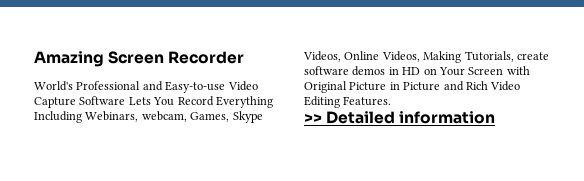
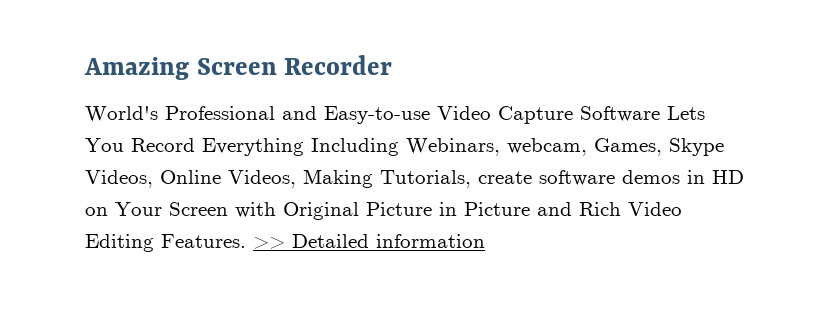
- World's Professional and Easy-to-use Video Capture Software Lets You Record Everything Including Webinars, webcam, Games, Skype Videos, Online Videos, Making Tutorials, create software demos in HD on Your Screen with Original Picture in Picture and Rich Video Editing Features.
- >> Detailed information
+ World's Professional and Easy-to-use Video Capture Software Lets You Record Everything Including Webinars, webcam, Games, Skype Videos, Online Videos, Making Tutorials, create software demos in HD on Your Screen with Original Picture in Picture and Rich Video Editing Features. >> Detailed information

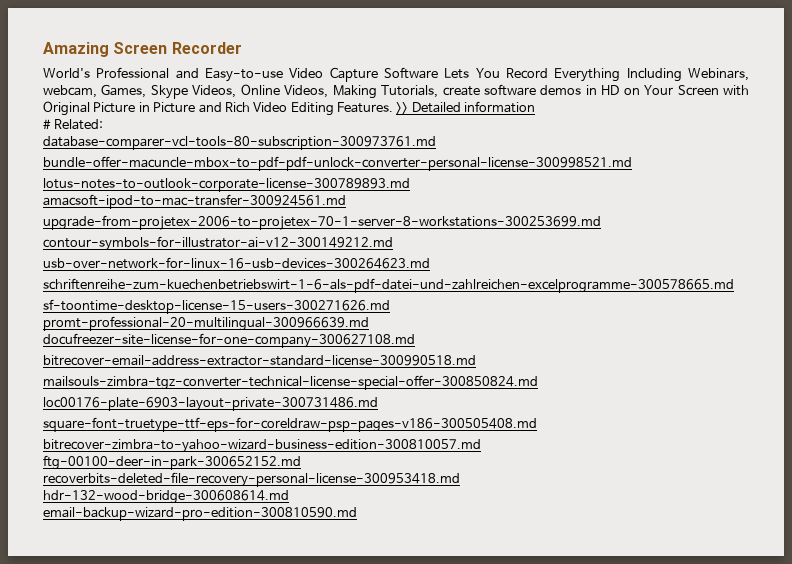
+ # Related:
+ database-comparer-vcl-tools-80-subscription-300973761.md
+ bundle-offer-macuncle-mbox-to-pdf-pdf-unlock-converter-personal-license-300998521.md
+ lotus-notes-to-outlook-corporate-license-300789893.md
+ amacsoft-ipod-to-mac-transfer-300924561.md
+ upgrade-from-projetex-2006-to-projetex-70-1-server-8-workstations-300253699.md
+ contour-symbols-for-illustrator-ai-v12-300149212.md
+ usb-over-network-for-linux-16-usb-devices-300264623.md
+ schriftenreihe-zum-kuechenbetriebswirt-1-6-als-pdf-datei-und-zahlreichen-excelprogramme-300578665.md
+ sf-toontime-desktop-license-15-users-300271626.md
+ promt-professional-20-multilingual-300966639.md
+ docufreezer-site-license-for-one-company-300627108.md
+ bitrecover-email-address-extractor-standard-license-300990518.md
+ mailsouls-zimbra-tgz-converter-technical-license-special-offer-300850824.md
+ loc00176-plate-6903-layout-private-300731486.md
+ square-font-truetype-ttf-eps-for-coreldraw-psp-pages-v186-300505408.md
+ bitrecover-zimbra-to-yahoo-wizard-business-edition-300810057.md
+ ftg-00100-deer-in-park-300652152.md
+ recoverbits-deleted-file-recovery-personal-license-300953418.md
+ hdr-132-wood-bridge-300608614.md
+ email-backup-wizard-pro-edition-300810590.md

